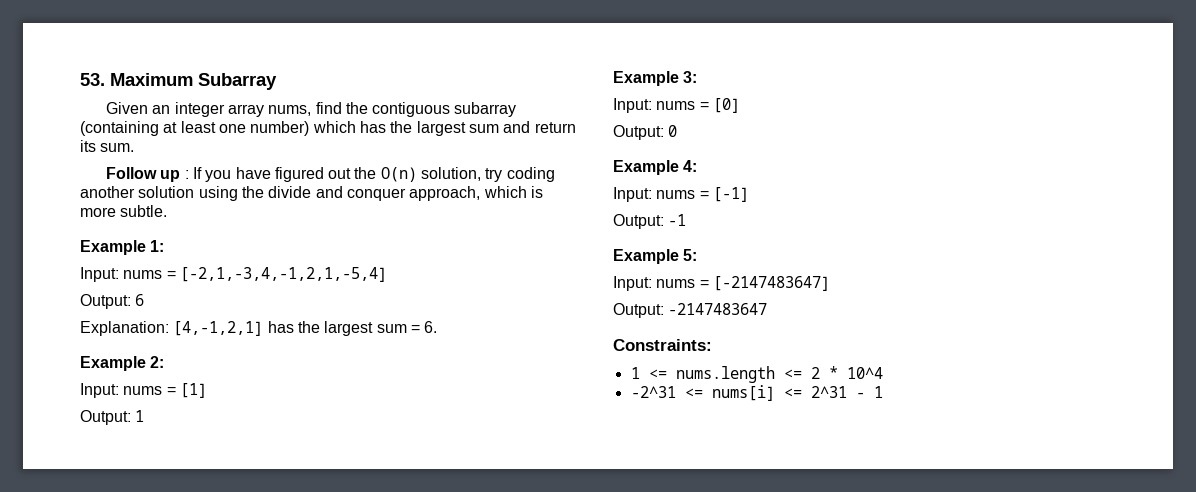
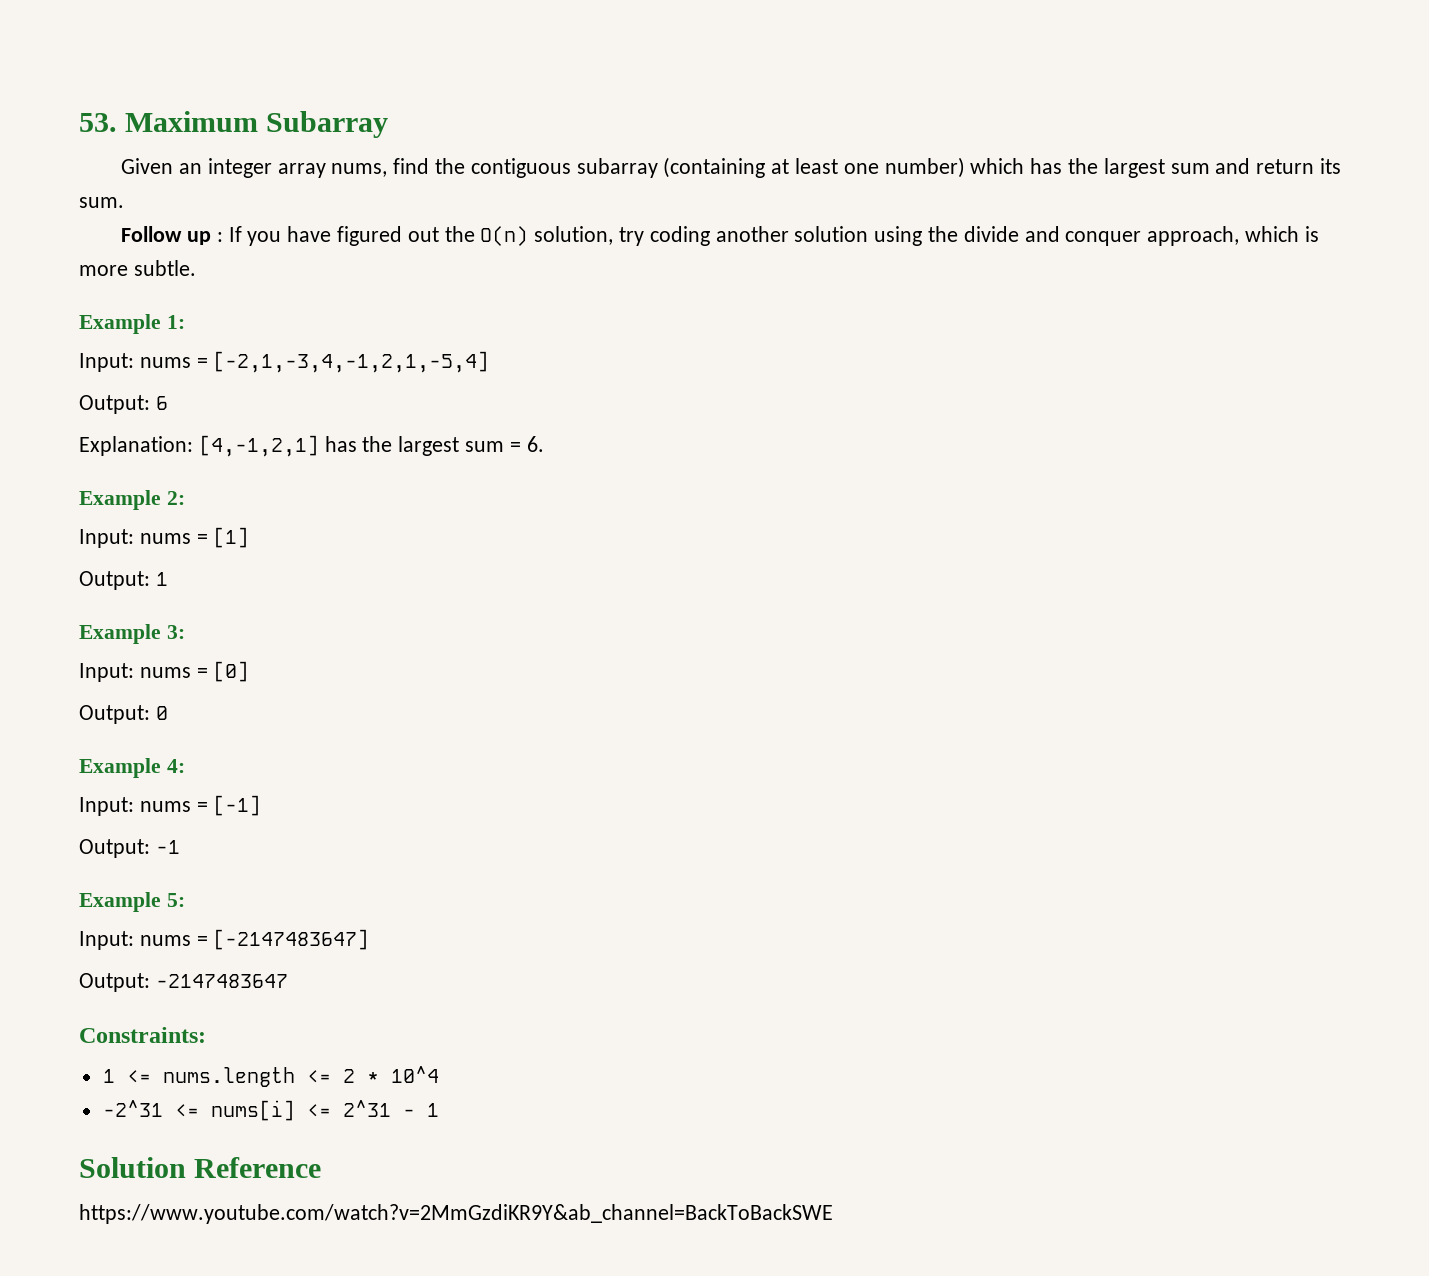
+ Solution Reference
+ https://www.youtube.com/watch?v=2MmGzdiKR9Y&ab_channel=BackToBackSWE

